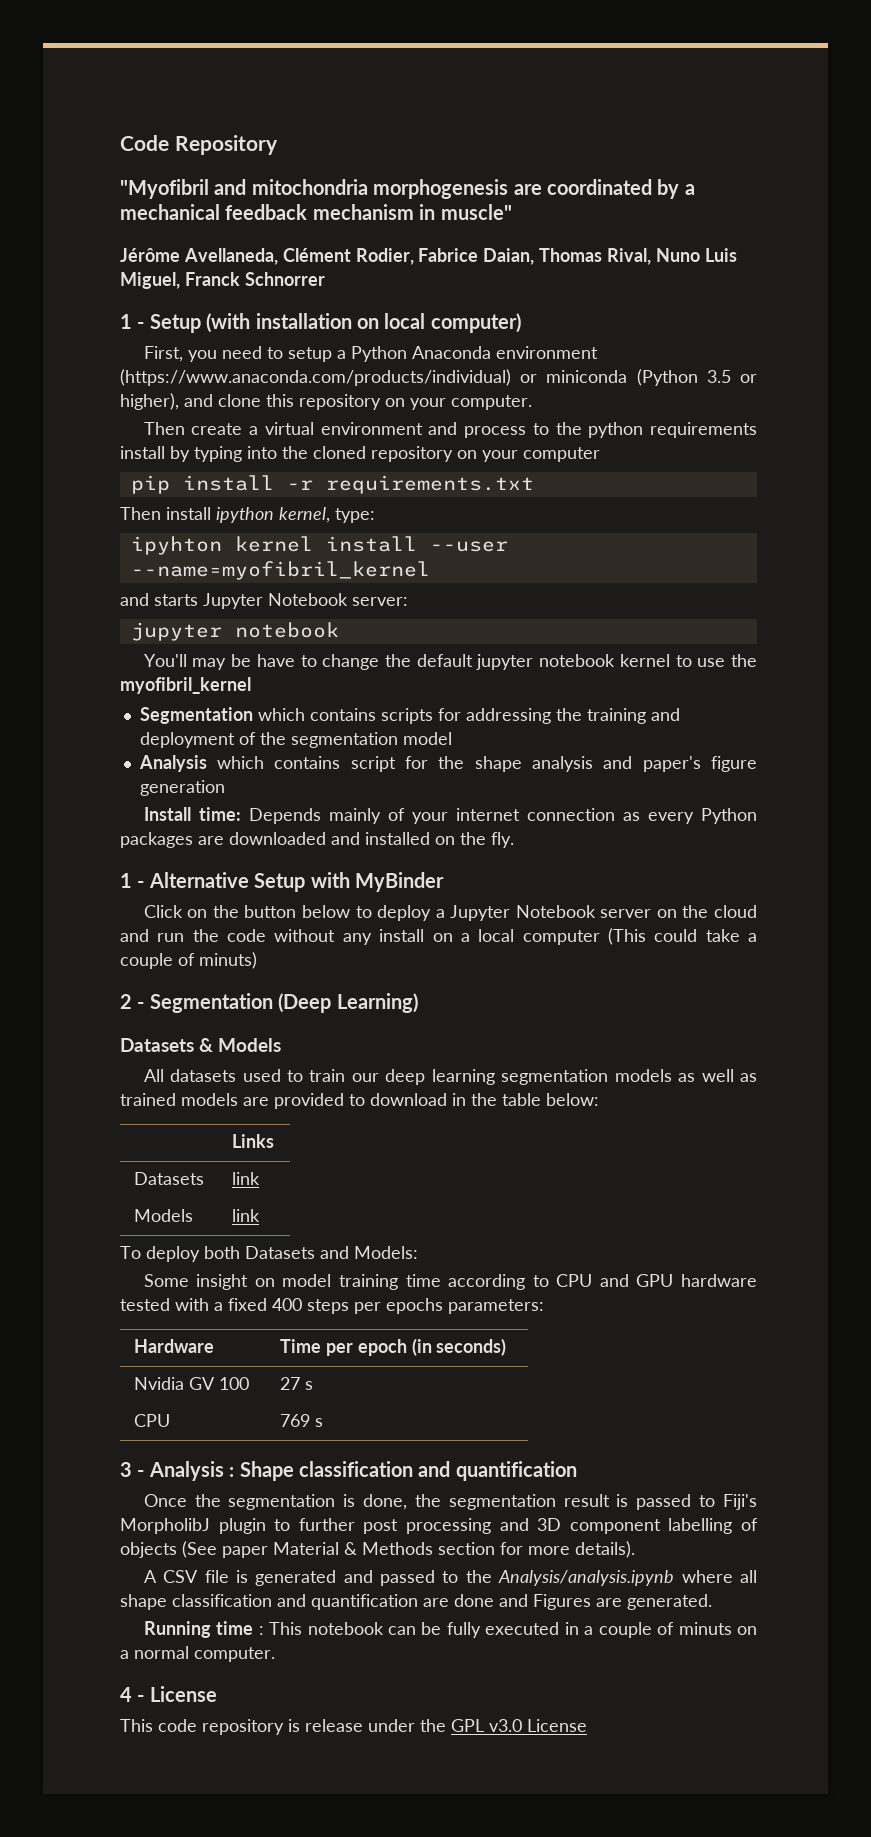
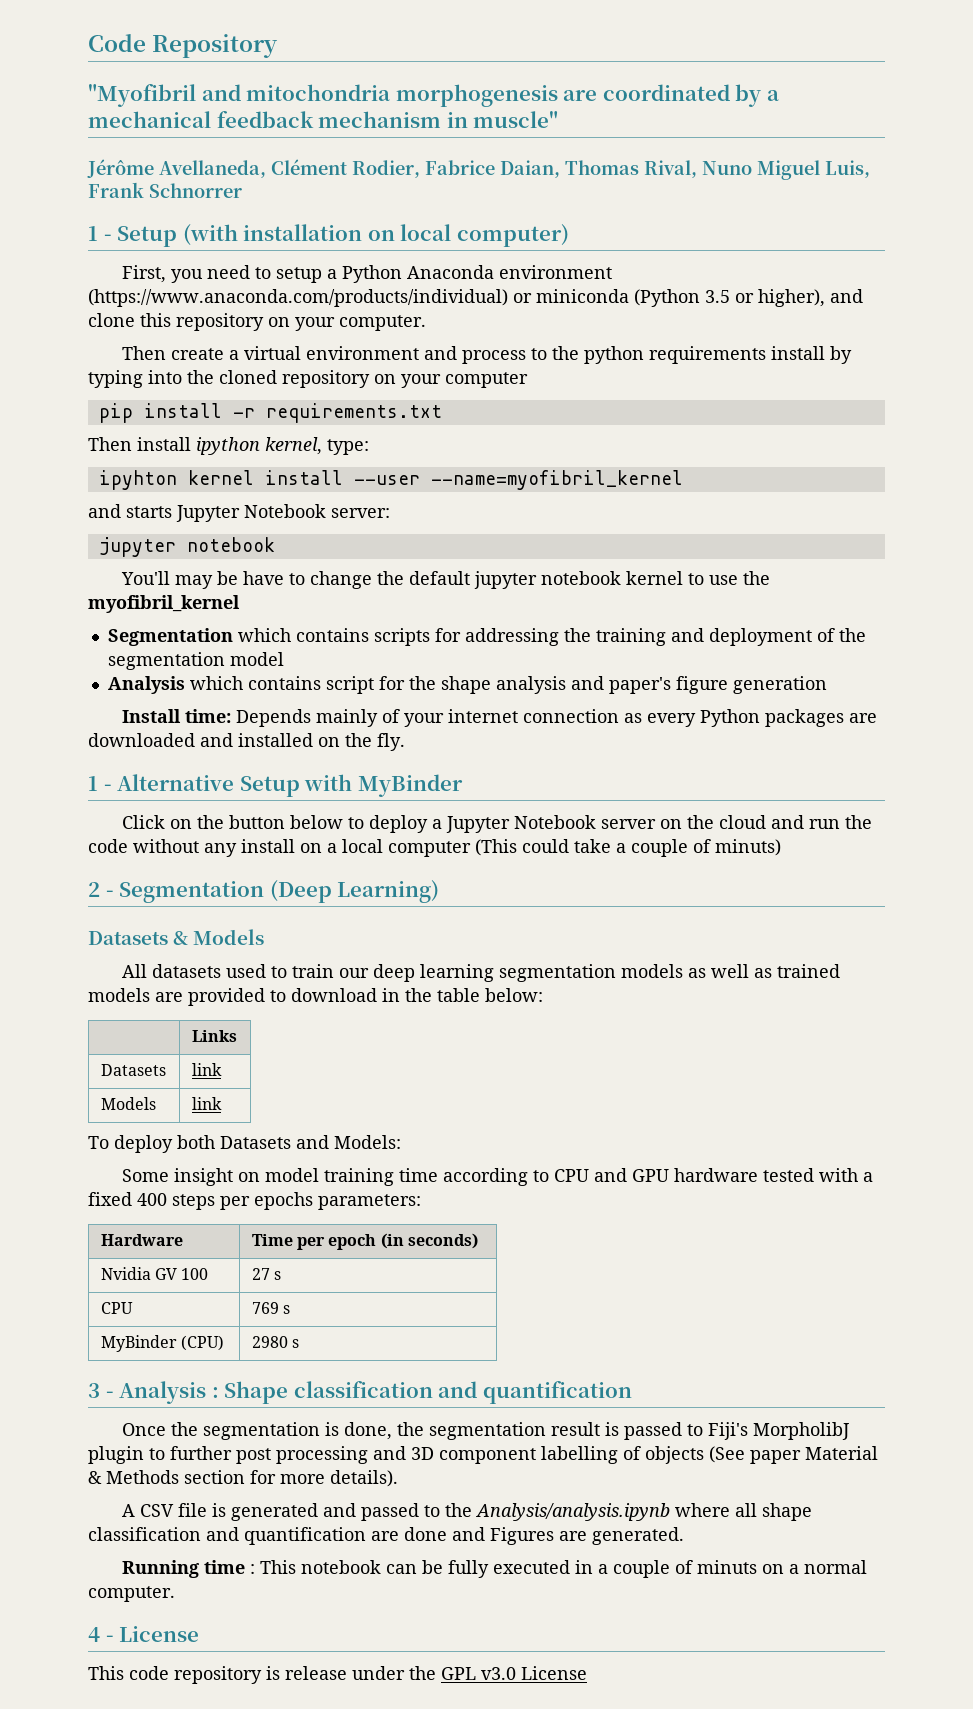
- Jérôme Avellaneda, Clément Rodier, Fabrice Daian, Thomas Rival, Nuno Luis Miguel, Franck Schnorrer
+ Jérôme Avellaneda, Clément Rodier, Fabrice Daian, Thomas Rival, Nuno Miguel Luis, Frank Schnorrer
+ MyBinder (CPU) | 2980 s

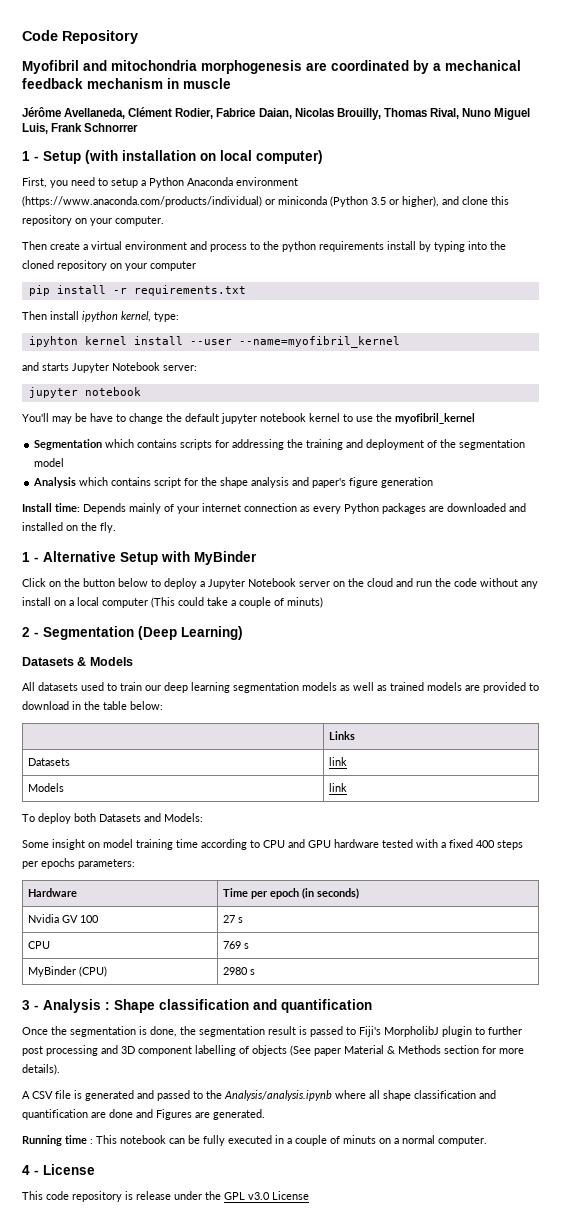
- "Myofibril and mitochondria morphogenesis are coordinated by a mechanical feedback mechanism in muscle"
+ Myofibril and mitochondria morphogenesis are coordinated by a mechanical feedback mechanism in muscle
- Jérôme Avellaneda, Clément Rodier, Fabrice Daian, Thomas Rival, Nuno Miguel Luis, Frank Schnorrer
+ Jérôme Avellaneda, Clément Rodier, Fabrice Daian, Nicolas Brouilly, Thomas Rival, Nuno Miguel Luis, Frank Schnorrer

